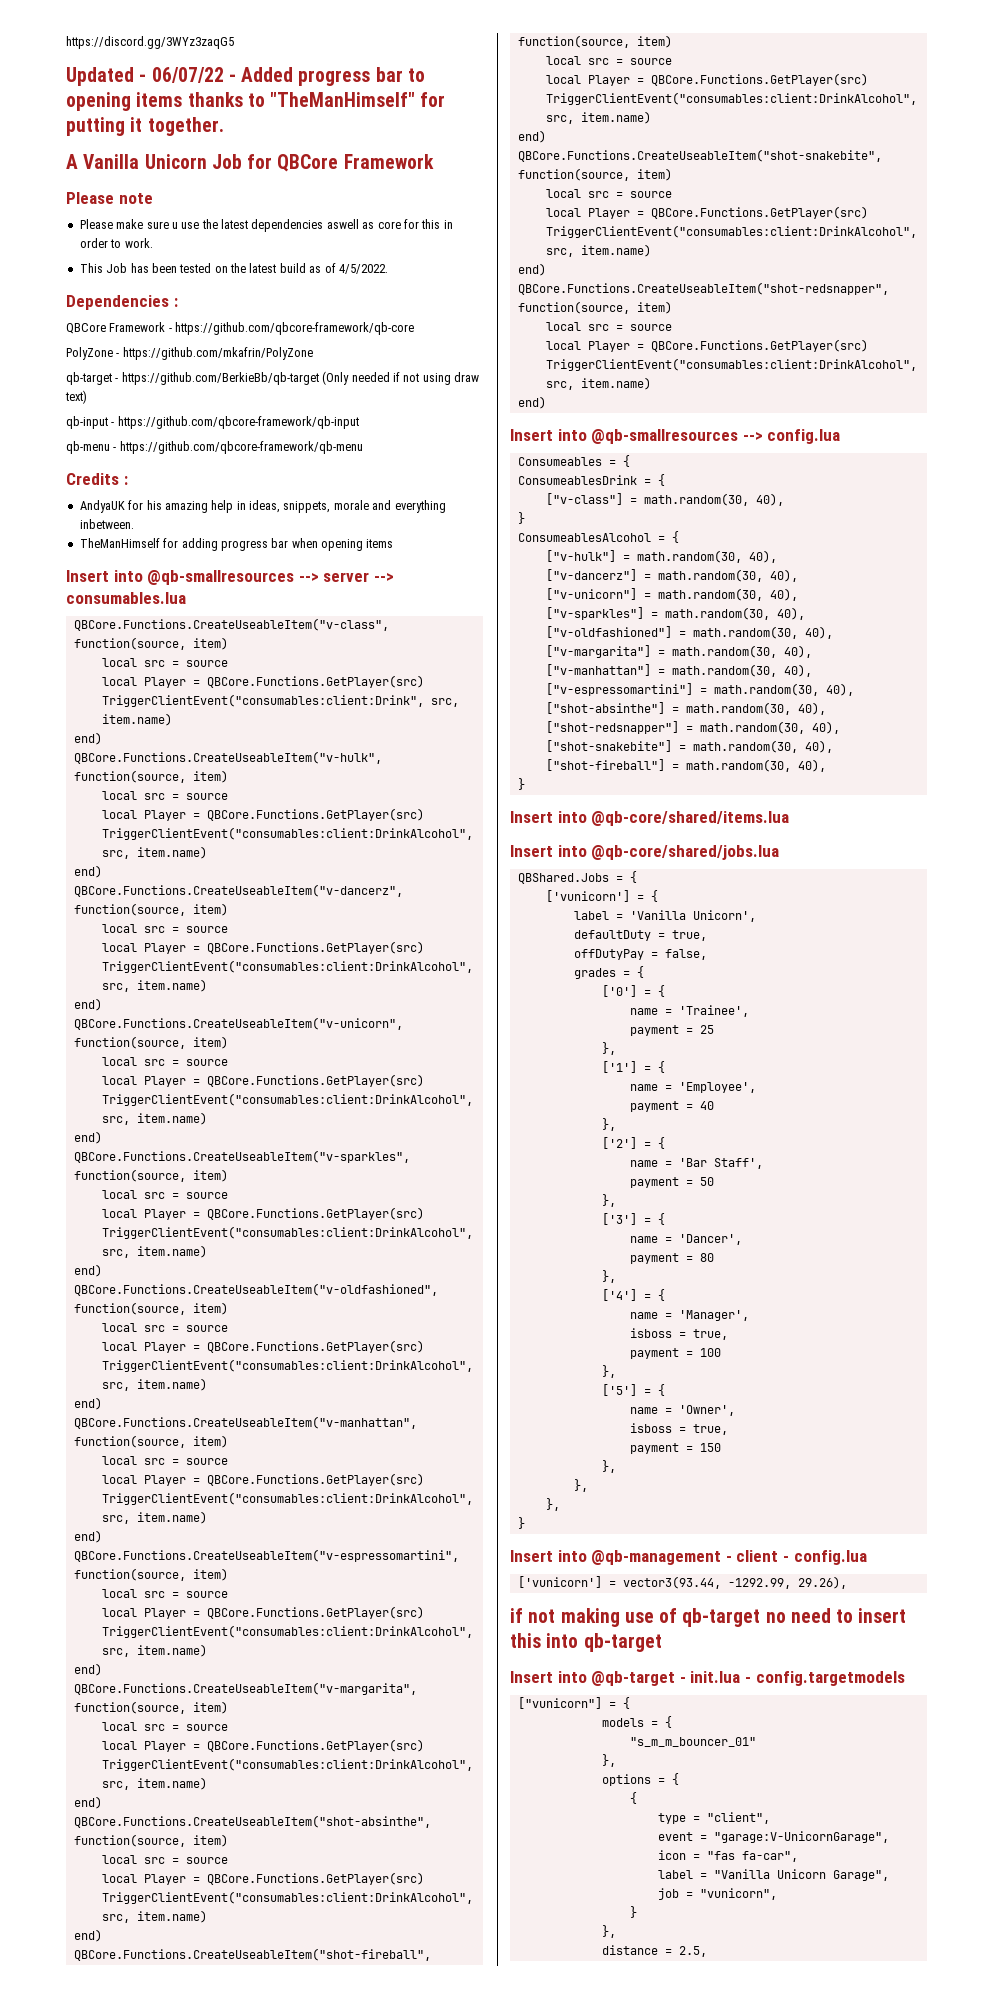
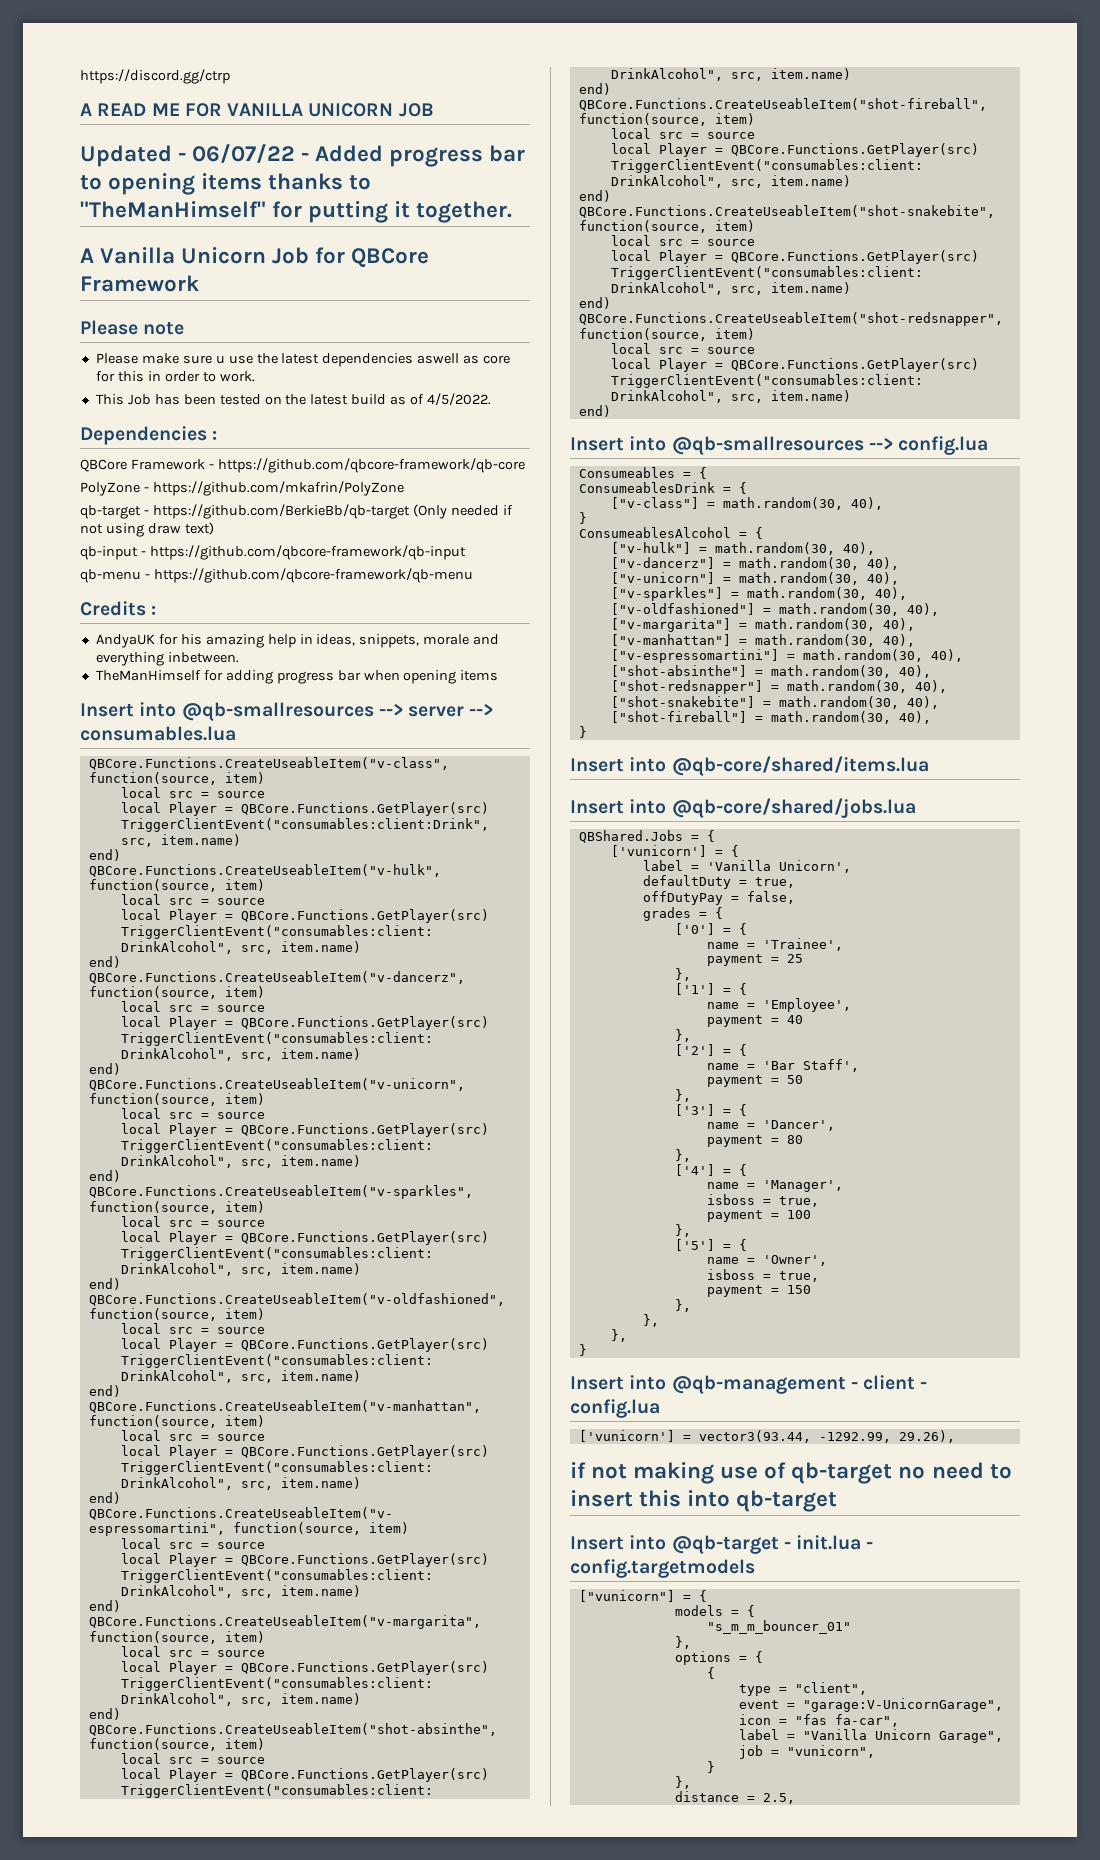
- https://discord.gg/3WYz3zaqG5
+ https://discord.gg/ctrp
+ A READ ME FOR VANILLA UNICORN JOB

